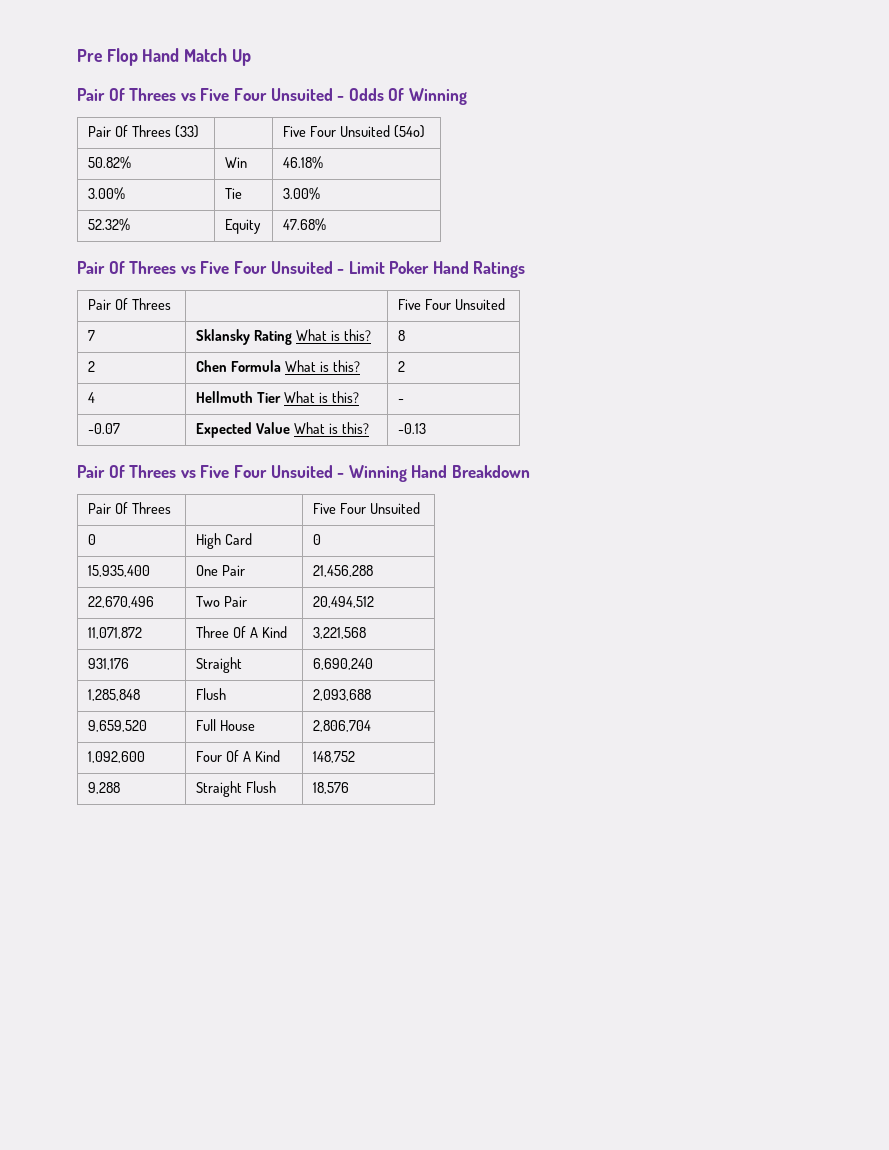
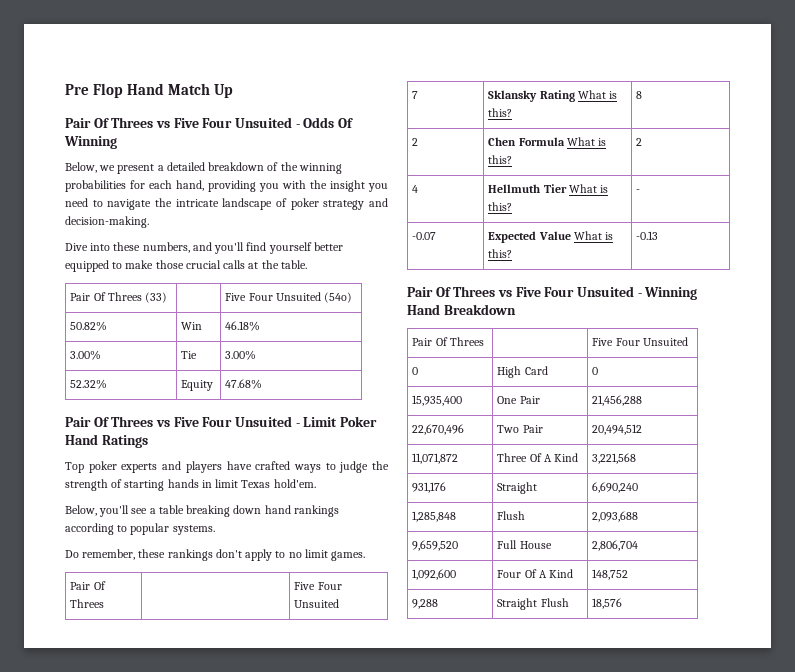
+ Below, we present a detailed breakdown of the winning probabilities for each hand, providing you with the insight you need to navigate the intricate landscape of poker strategy and decision-making.
+ Dive into these numbers, and you'll find yourself better equipped to make those crucial calls at the table.
+ Top poker experts and players have crafted ways to judge the strength of starting hands in limit Texas hold'em.
+ Below, you'll see a table breaking down hand rankings according to popular systems.
+ Do remember, these rankings don't apply to no limit games.

